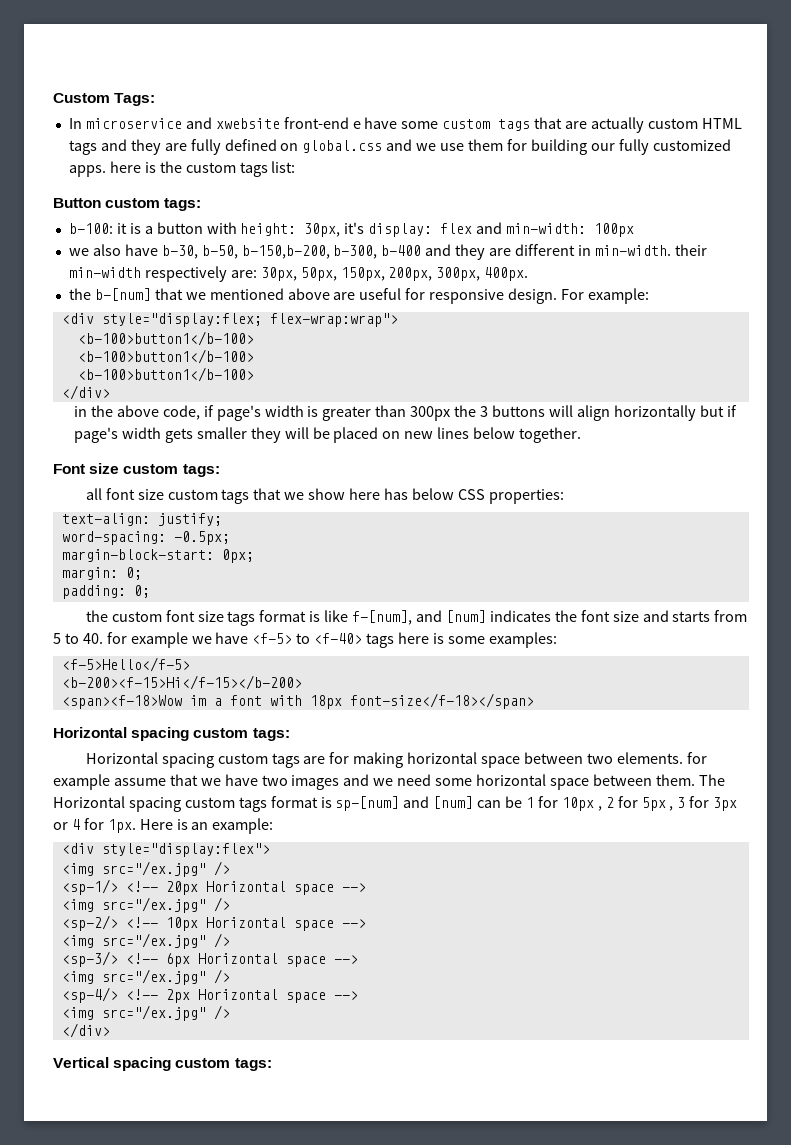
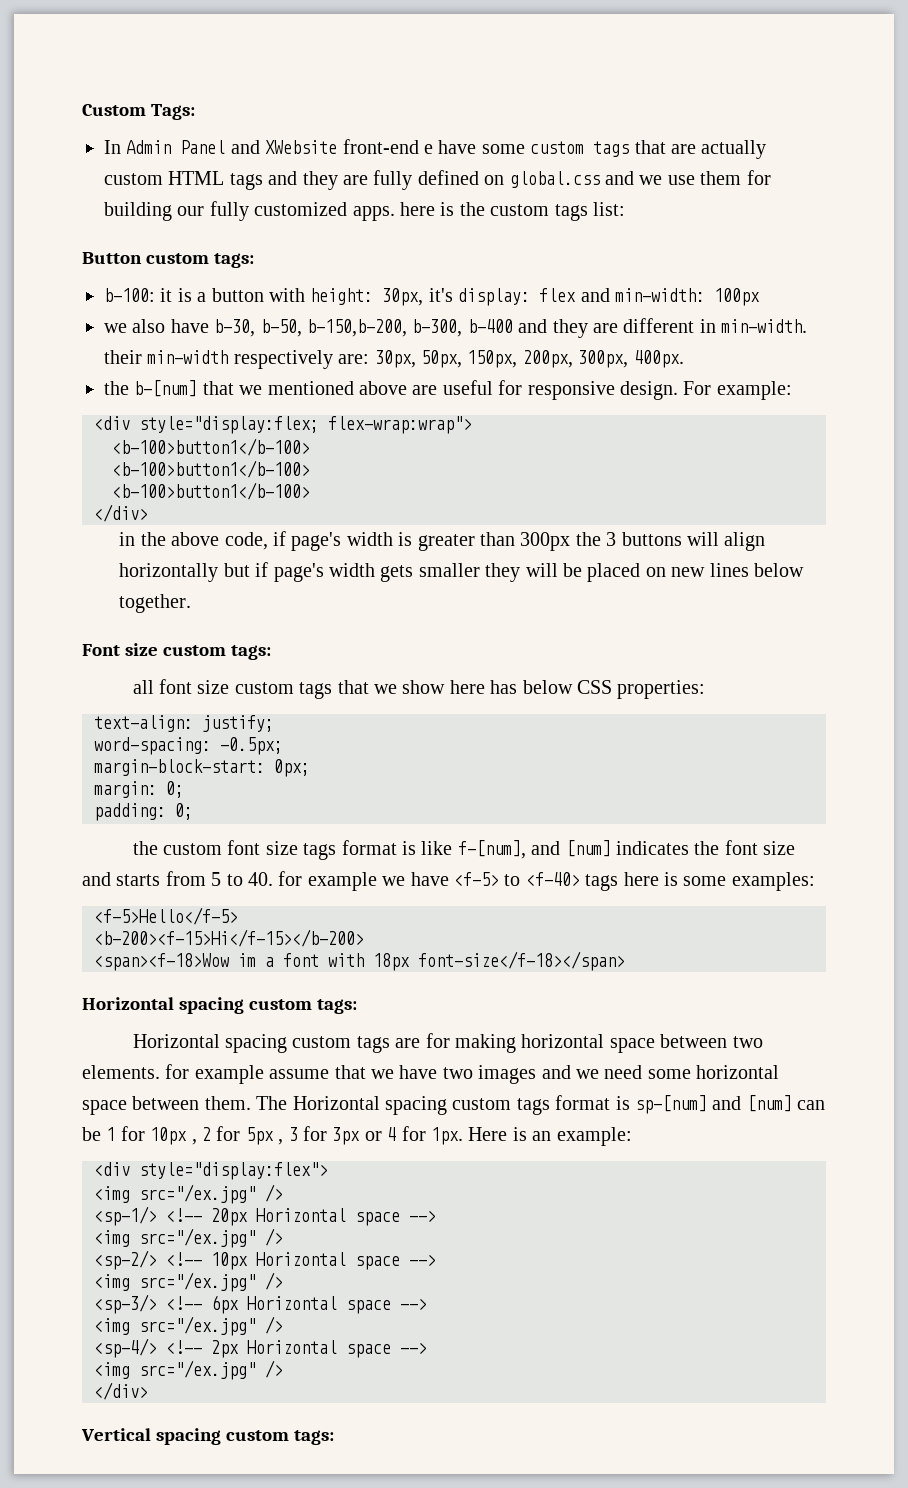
- In microservice and xwebsite front-end e have some custom tags that are actually custom HTML tags and they are fully defined on global.css and we use them for building our fully customized apps. here is the custom tags list:
+ In Admin Panel and XWebsite front-end e have some custom tags that are actually custom HTML tags and they are fully defined on global.css and we use them for building our fully customized apps. here is the custom tags list:

